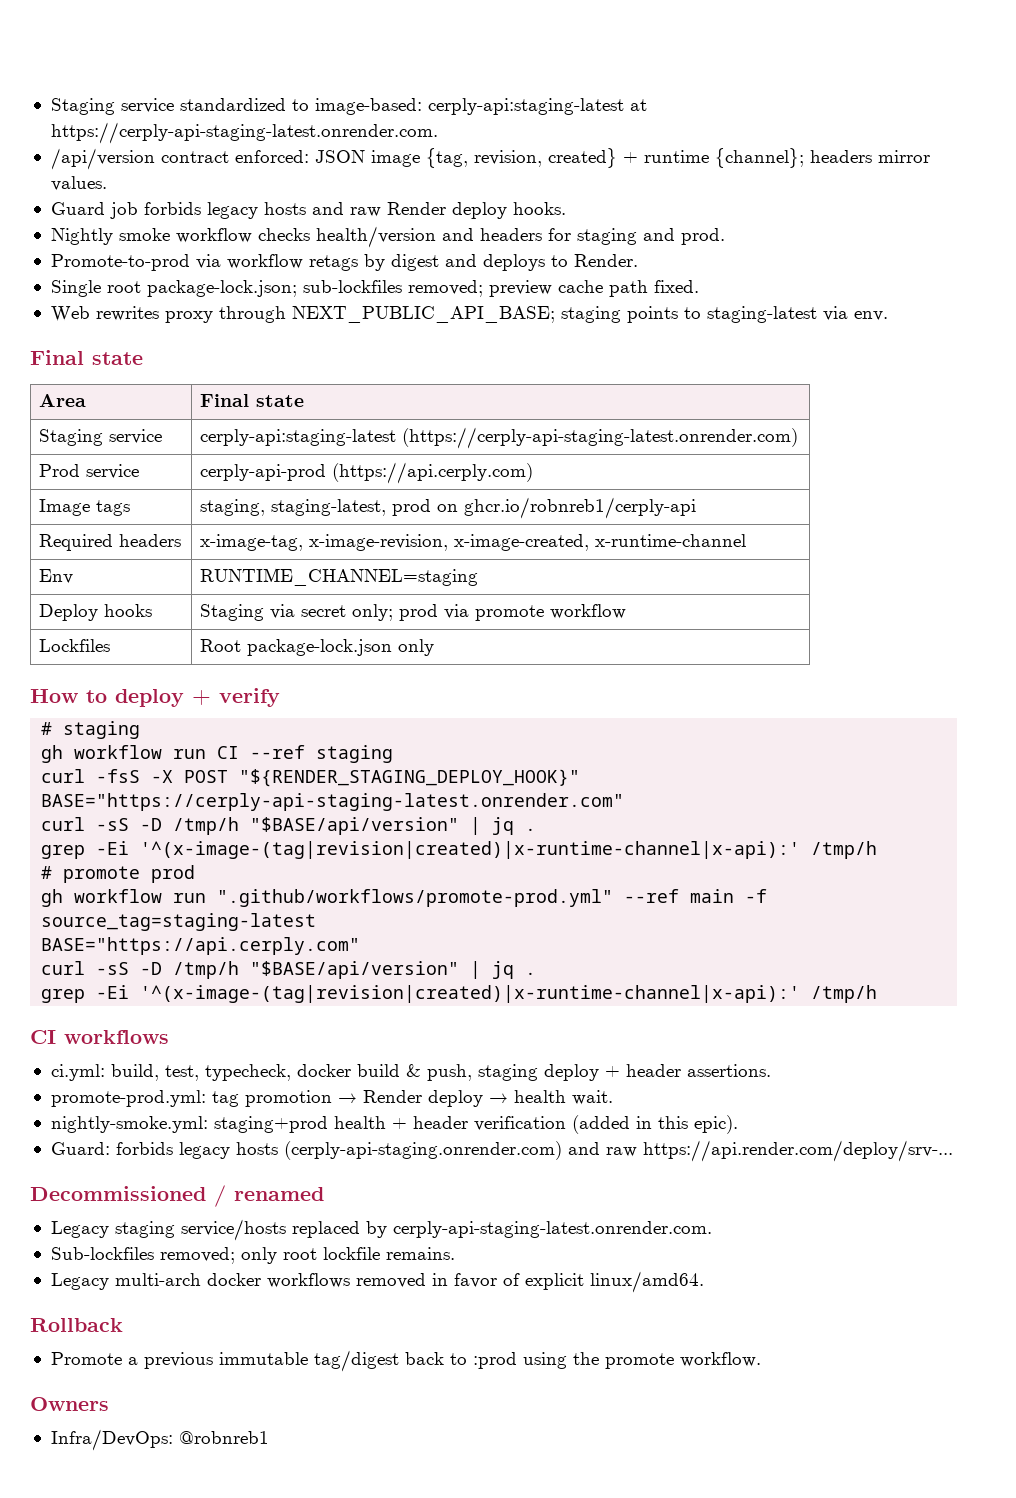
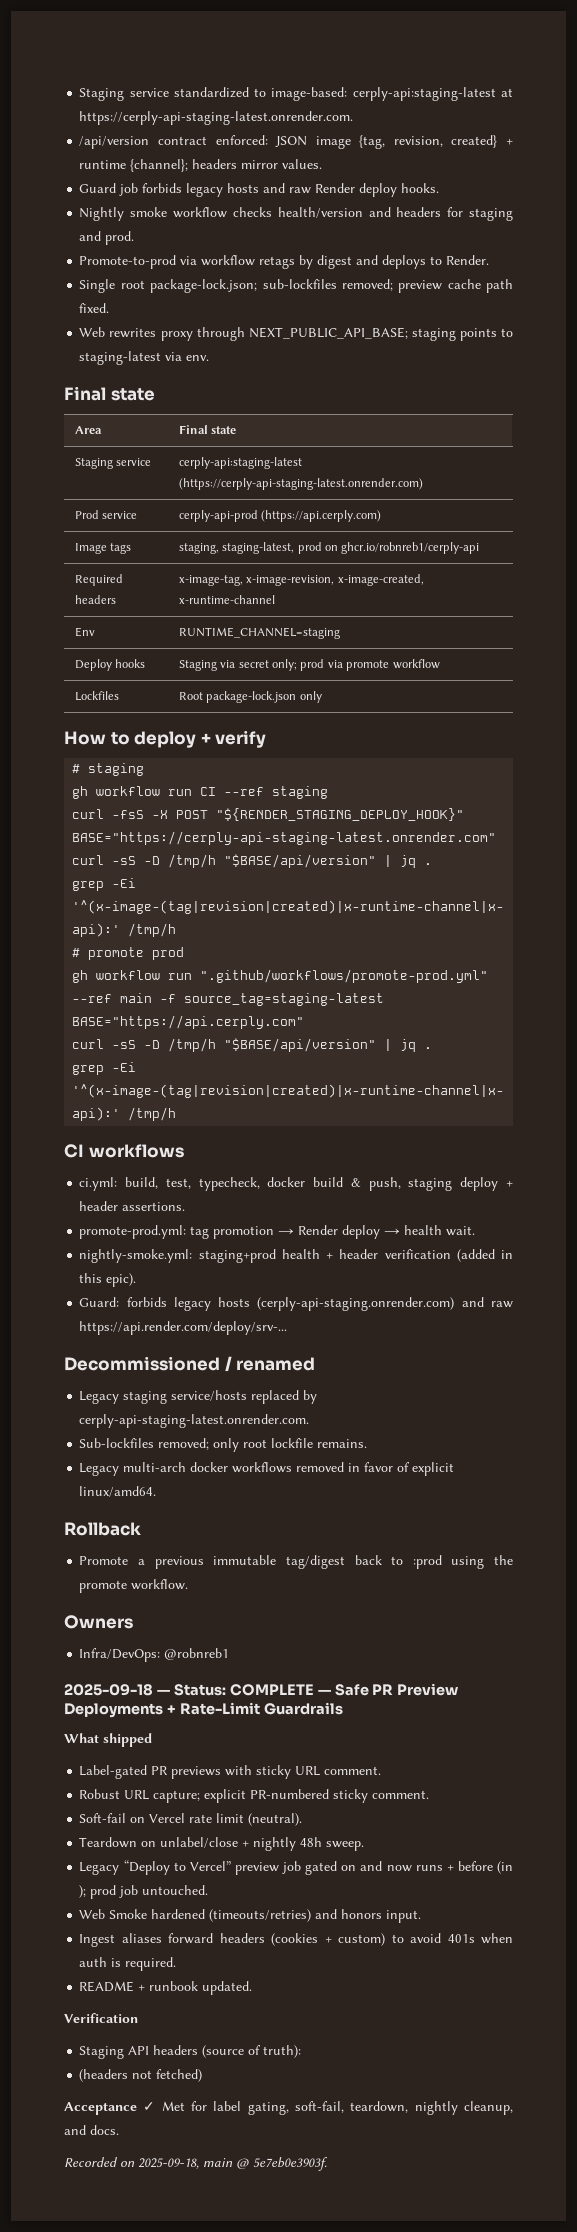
+ 2025-09-18 — Status: COMPLETE — Safe PR Preview Deployments + Rate-Limit Guardrails
+ What shipped
+ Label-gated PR previews with sticky URL comment.
+ Robust URL capture; explicit PR-numbered sticky comment.
+ Soft-fail on Vercel rate limit (neutral).
+ Teardown on unlabel/close + nightly 48h sweep.
+ Legacy “Deploy to Vercel” preview job gated on and now runs + before (in ); prod job untouched.
+ Web Smoke hardened (timeouts/retries) and honors input.
+ Ingest aliases forward headers (cookies + custom) to avoid 401s when auth is required.
+ README + runbook updated.
+ Verification
+ Staging API headers (source of truth):
+ (headers not fetched)
+ Acceptance ✓ Met for label gating, soft-fail, teardown, nightly cleanup, and docs.
+ Recorded on 2025-09-18, main @ 5e7eb0e3903f.

